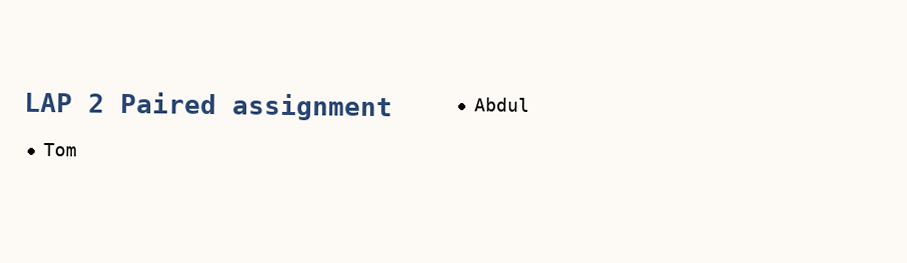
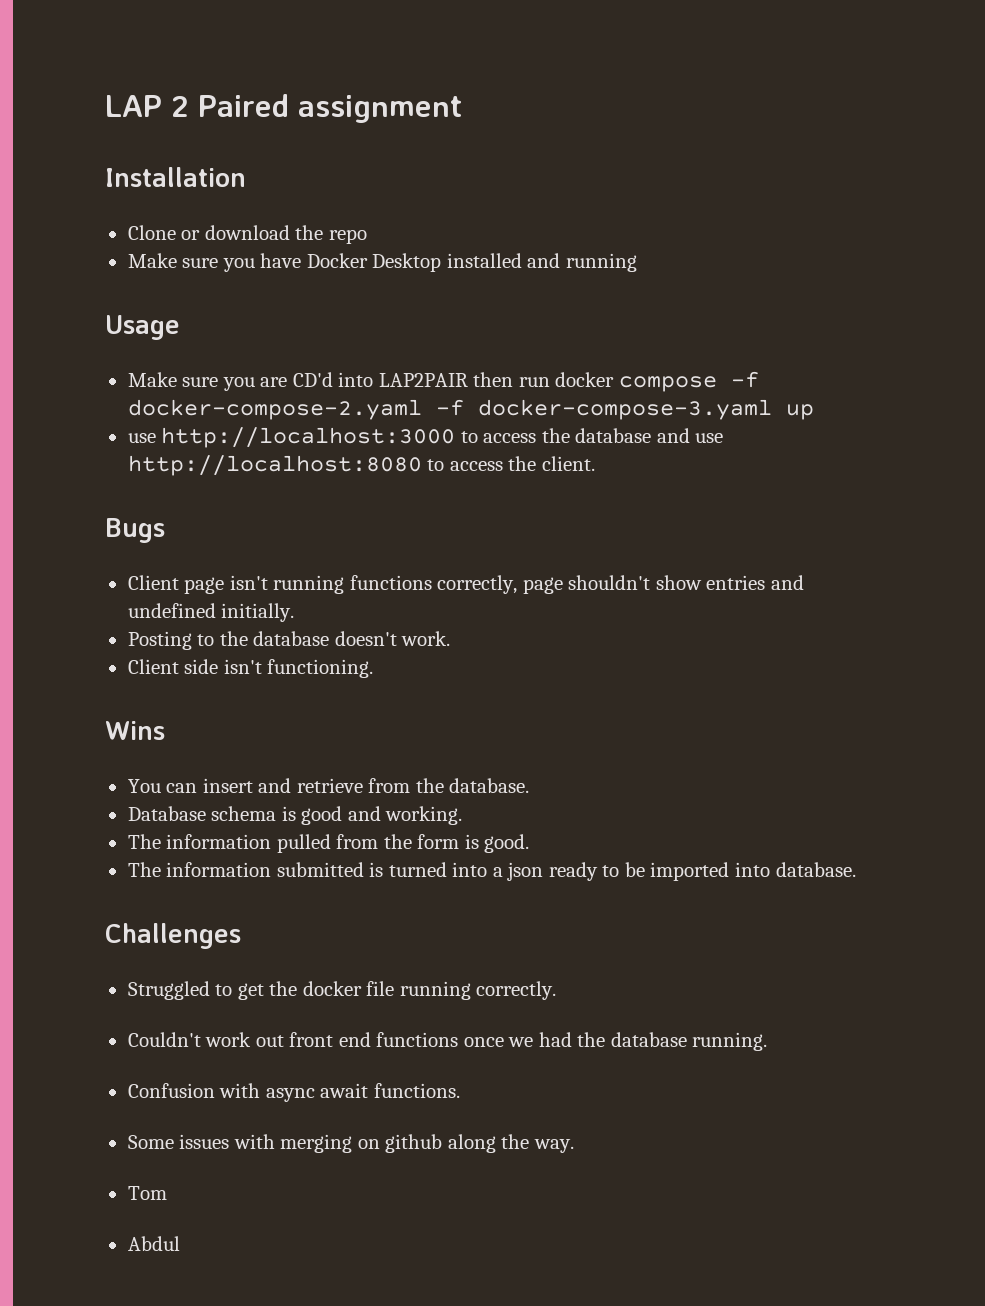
+ Installation
+ Clone or download the repo
+ Make sure you have Docker Desktop installed and running
+ Usage
+ Make sure you are CD'd into LAP2PAIR then run docker compose -f docker-compose-2.yaml -f docker-compose-3.yaml up
+ use http://localhost:3000 to access the database and use http://localhost:8080 to access the client.
+ Bugs
+ Client page isn't running functions correctly, page shouldn't show entries and undefined initially.
+ Posting to the database doesn't work.
+ Client side isn't functioning.
+ Wins
+ You can insert and retrieve from the database.
+ Database schema is good and working.
+ The information pulled from the form is good.
+ The information submitted is turned into a json ready to be imported into database.
+ Challenges
+ Struggled to get the docker file running correctly.
+ Couldn't work out front end functions once we had the database running.
+ Confusion with async await functions.
+ Some issues with merging on github along the way.

